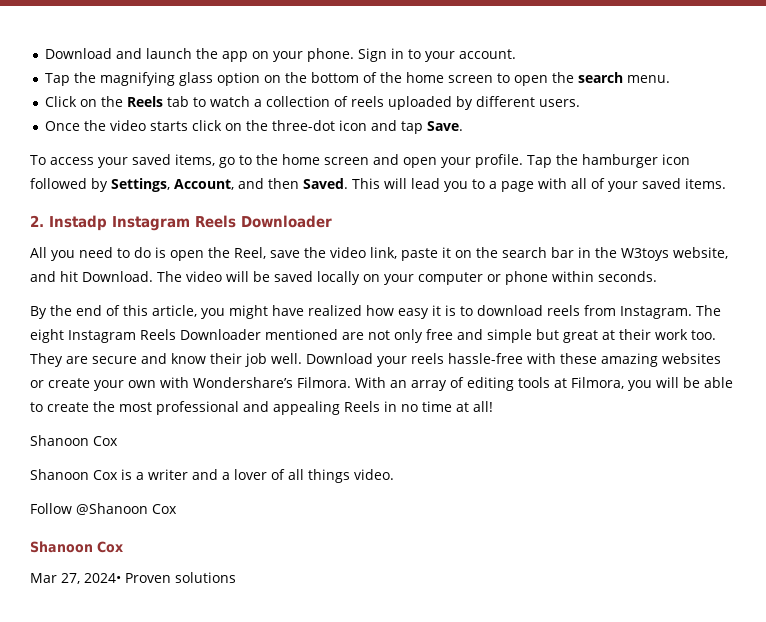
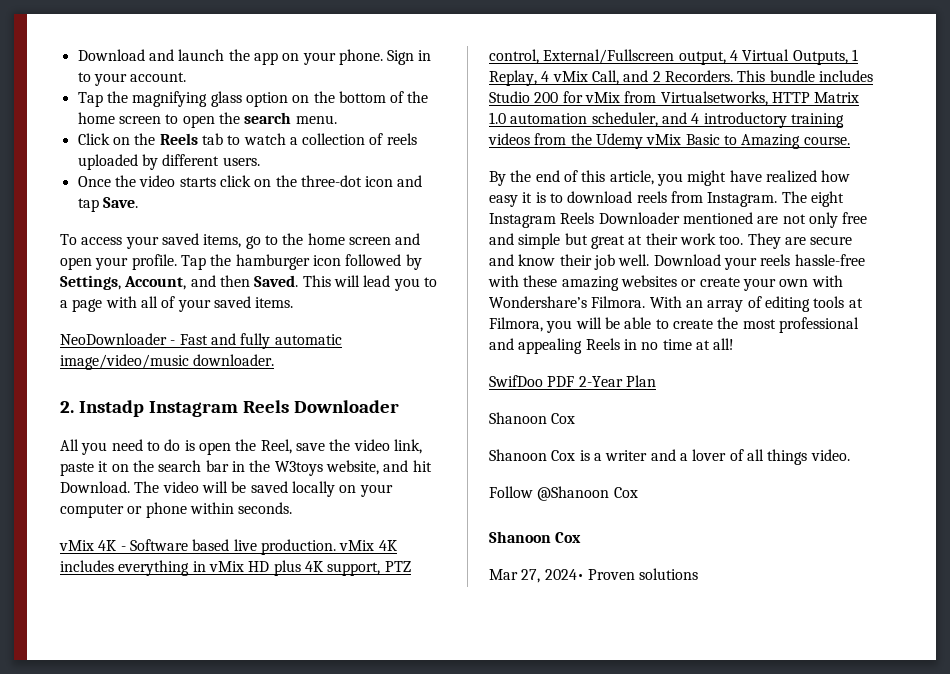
+ NeoDownloader - Fast and fully automatic image/video/music downloader.
+ vMix 4K - Software based live production. vMix 4K includes everything in vMix HD plus 4K support, PTZ control, External/Fullscreen output, 4 Virtual Outputs, 1 Replay, 4 vMix Call, and 2 Recorders. This bundle includes Studio 200 for vMix from Virtualsetworks, HTTP Matrix 1.0 automation scheduler, and 4 introductory training videos from the Udemy vMix Basic to Amazing course.
+ SwifDoo PDF 2-Year Plan

